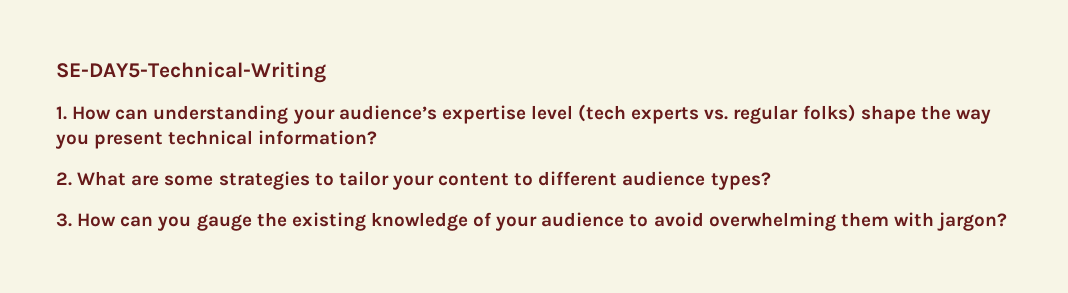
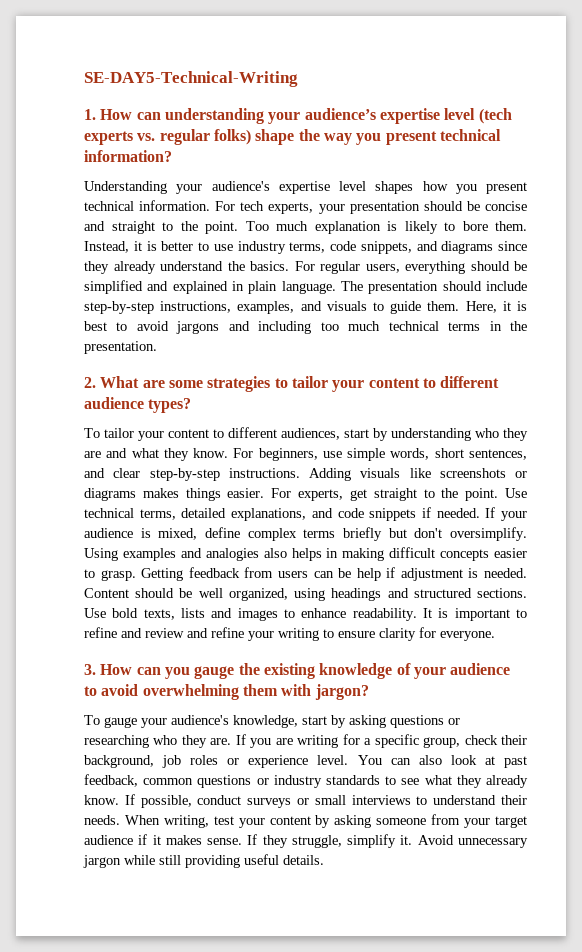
+ Understanding your audience's expertise level shapes how you present technical information. For tech experts, your presentation should be concise and straight to the point. Too much explanation is likely to bore them. Instead, it is better to use industry terms, code snippets, and diagrams since they already understand the basics. For regular users, everything should be simplified and explained in plain language. The presentation should include step-by-step instructions, examples, and visuals to guide them. Here, it is best to avoid jargons and including too much technical terms in the presentation.
+ To tailor your content to different audiences, start by understanding who they are and what they know. For beginners, use simple words, short sentences, and clear step-by-step instructions. Adding visuals like screenshots or diagrams makes things easier. For experts, get straight to the point. Use technical terms, detailed explanations, and code snippets if needed. If your audience is mixed, define complex terms briefly but don't oversimplify. Using examples and analogies also helps in making difficult concepts easier to grasp. Getting feedback from users can be help if adjustment is needed. Content should be well organized, using headings and structured sections. Use bold texts, lists and images to enhance readability. It is important to refine and review and refine your writing to ensure clarity for everyone.
+ To gauge your audience's knowledge, start by asking questions or researching who they are. If you are writing for a specific group, check their background, job roles or experience level. You can also look at past feedback, common questions or industry standards to see what they already know. If possible, conduct surveys or small interviews to understand their needs. When writing, test your content by asking someone from your target audience if it makes sense. If they struggle, simplify it. Avoid unnecessary jargon while still providing useful details.

